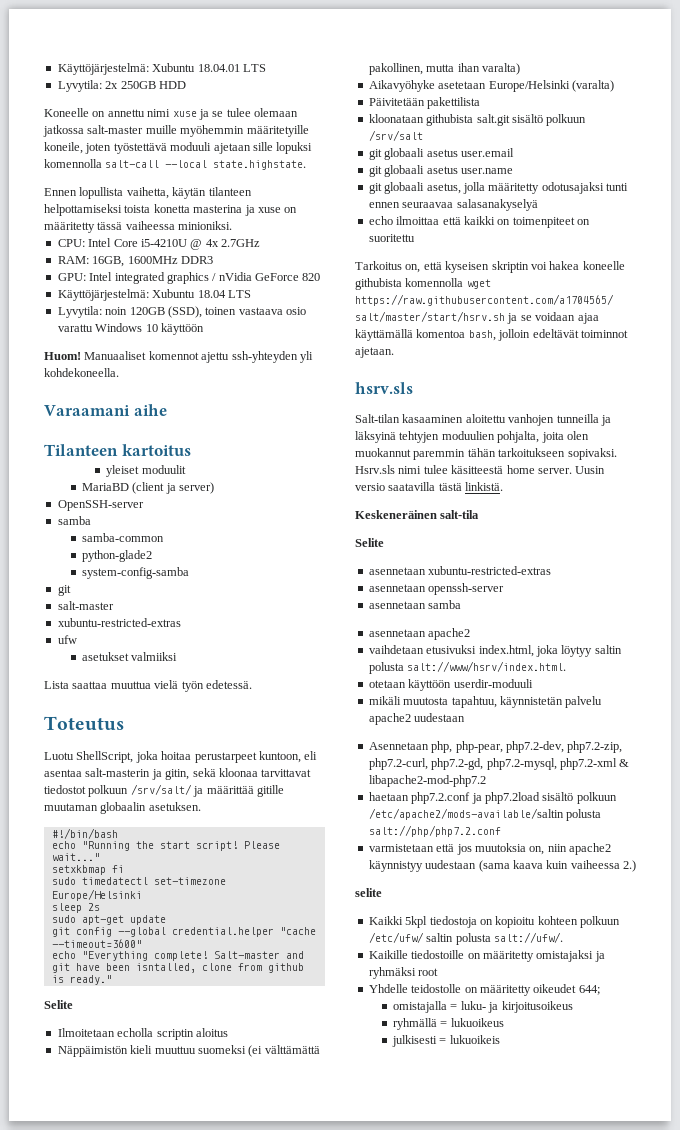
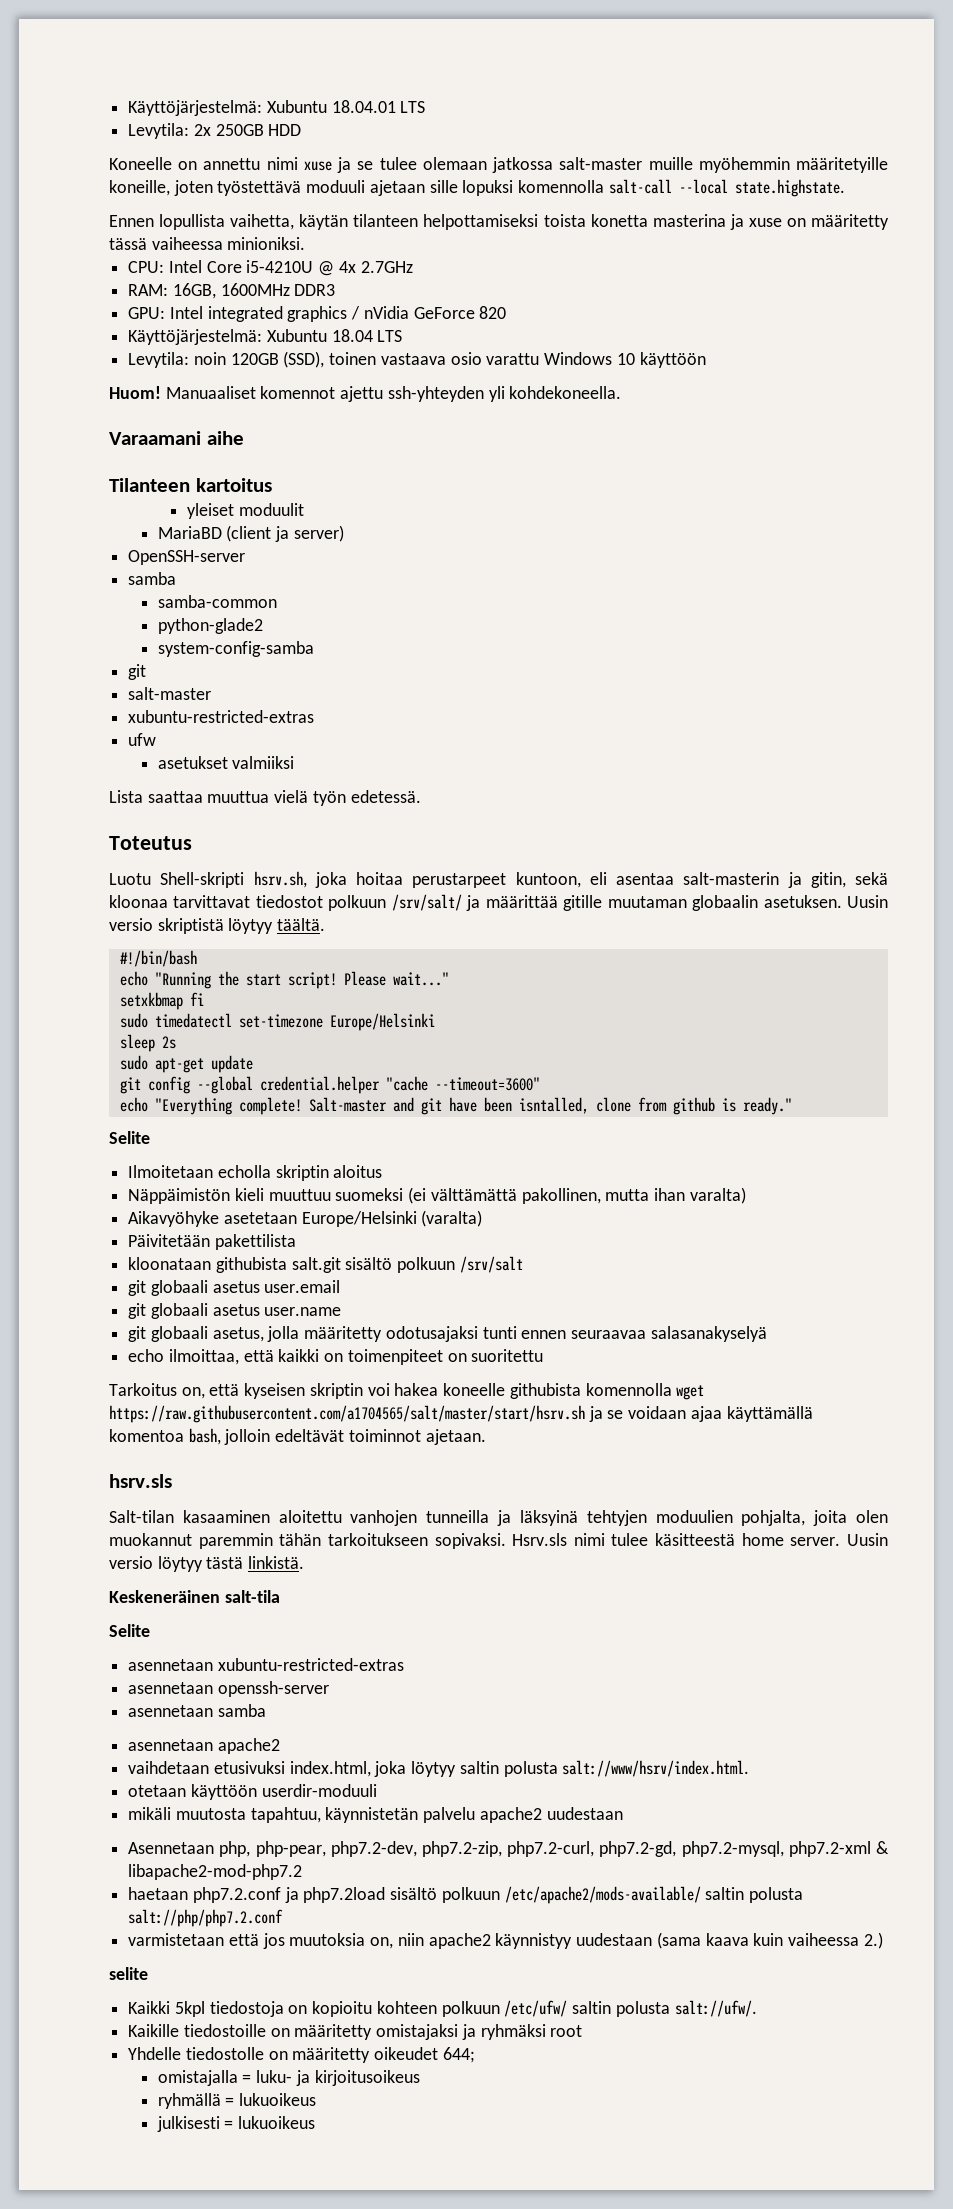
- Lyvytila: 2x 250GB HDD
+ Levytila: 2x 250GB HDD
- Koneelle on annettu nimi xuse ja se tulee olemaan jatkossa salt-master muille myöhemmin määritetyille koneile, joten työstettävä moduuli ajetaan sille lopuksi komennolla salt-call --local state.highstate.
+ Koneelle on annettu nimi xuse ja se tulee olemaan jatkossa salt-master muille myöhemmin määritetyille koneille, joten työstettävä moduuli ajetaan sille lopuksi komennolla salt-call --local state.highstate.
- Lyvytila: noin 120GB (SSD), toinen vastaava osio varattu Windows 10 käyttöön
+ Levytila: noin 120GB (SSD), toinen vastaava osio varattu Windows 10 käyttöön
- Luotu ShellScript, joka hoitaa perustarpeet kuntoon, eli asentaa salt-masterin ja gitin, sekä kloonaa tarvittavat tiedostot polkuun /srv/salt/ ja määrittää gitille muutaman globaalin asetuksen.
+ Luotu Shell-skripti hsrv.sh, joka hoitaa perustarpeet kuntoon, eli asentaa salt-masterin ja gitin, sekä kloonaa tarvittavat tiedostot polkuun /srv/salt/ ja määrittää gitille muutaman globaalin asetuksen. Uusin versio skriptistä löytyy täältä.
- Ilmoitetaan echolla scriptin aloitus
+ Ilmoitetaan echolla skriptin aloitus
- echo ilmoittaa että kaikki on toimenpiteet on suoritettu
+ echo ilmoittaa, että kaikki on toimenpiteet on suoritettu
- Uusin versio saatavilla tästä linkistä.
+ Uusin versio löytyy tästä linkistä.
- haetaan php7.2.conf ja php7.2load sisältö polkuun /etc/apache2/mods-available/saltin polusta salt://php/php7.2.conf
+ haetaan php7.2.conf ja php7.2load sisältö polkuun /etc/apache2/mods-available/ saltin polusta salt://php/php7.2.conf
- Yhdelle teidostolle on määritetty oikeudet 644;
+ Yhdelle tiedostolle on määritetty oikeudet 644;
- julkisesti = lukuoikeis
+ julkisesti = lukuoikeus

